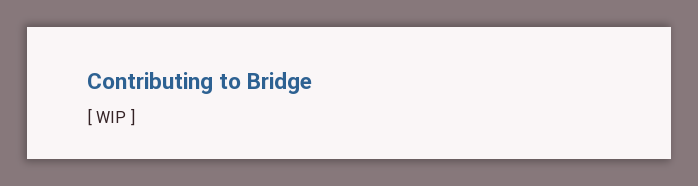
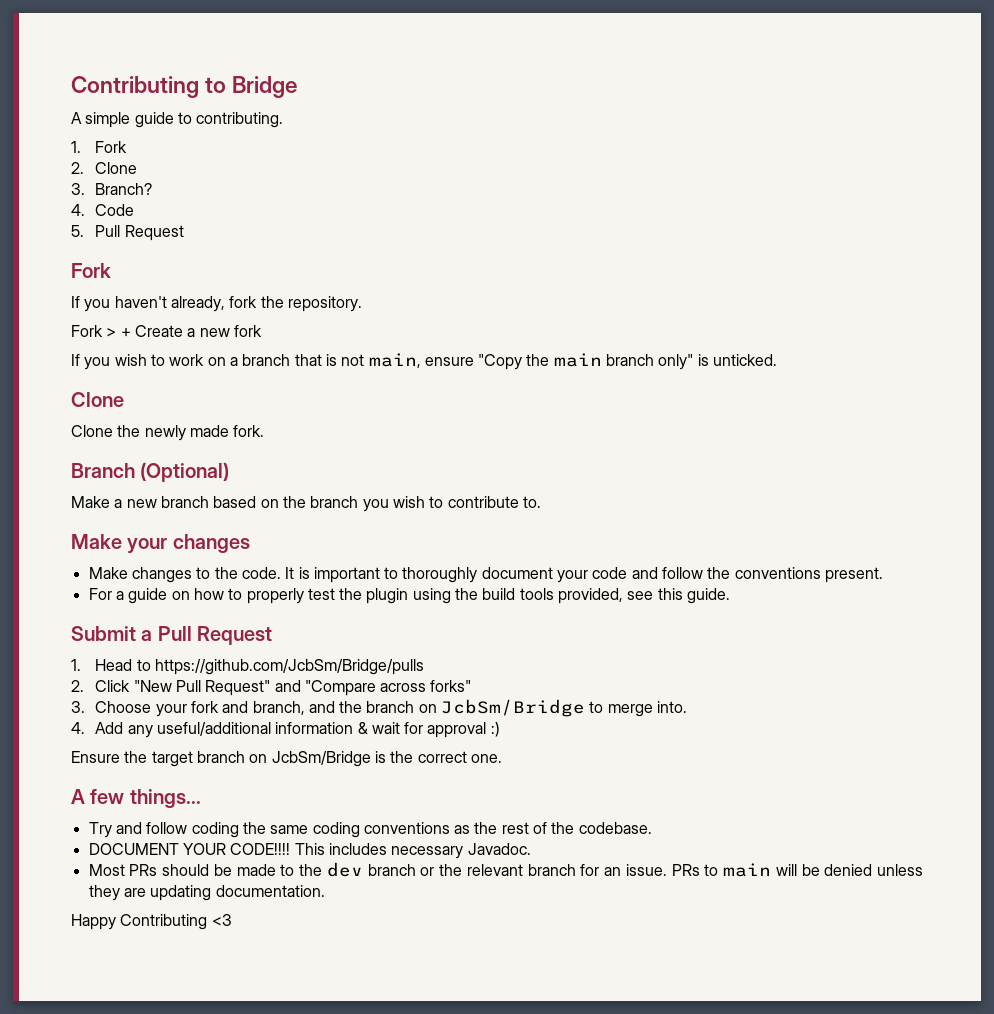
- [ WIP ]
+ A simple guide to contributing.
+ 1. Fork
+ 2. Clone
+ 3. Branch?
+ 4. Code
+ 5. Pull Request
+ Fork
+ If you haven't already, fork the repository.
+ Fork > + Create a new fork
+ If you wish to work on a branch that is not main, ensure "Copy the main branch only" is unticked.
+ Clone
+ Clone the newly made fork.
+ Branch (Optional)
+ Make a new branch based on the branch you wish to contribute to.
+ Make your changes
+ Make changes to the code. It is important to thoroughly document your code and follow the conventions present.
+ For a guide on how to properly test the plugin using the build tools provided, see this guide.
+ Submit a Pull Request
+ 1. Head to https://github.com/JcbSm/Bridge/pulls
+ 2. Click "New Pull Request" and "Compare across forks"
+ 3. Choose your fork and branch, and the branch on JcbSm/Bridge to merge into.
+ 4. Add any useful/additional information & wait for approval :)
+ Ensure the target branch on JcbSm/Bridge is the correct one.
+ A few things...
+ Try and follow coding the same coding conventions as the rest of the codebase.
+ DOCUMENT YOUR CODE!!!! This includes necessary Javadoc.
+ Most PRs should be made to the dev branch or the relevant branch for an issue. PRs to main will be denied unless they are updating documentation.
+ Happy Contributing <3

